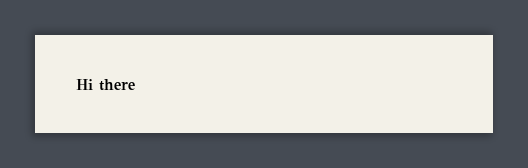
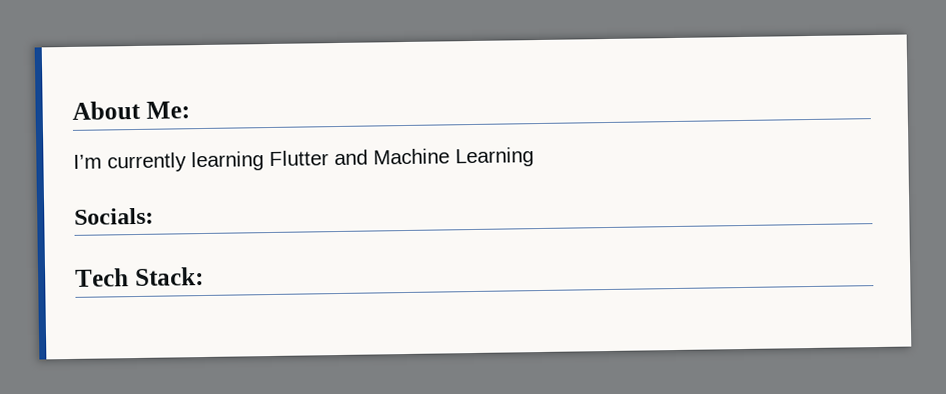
- Hi there
+ About Me:
+ I’m currently learning Flutter and Machine Learning
+ Socials:
+ Tech Stack:

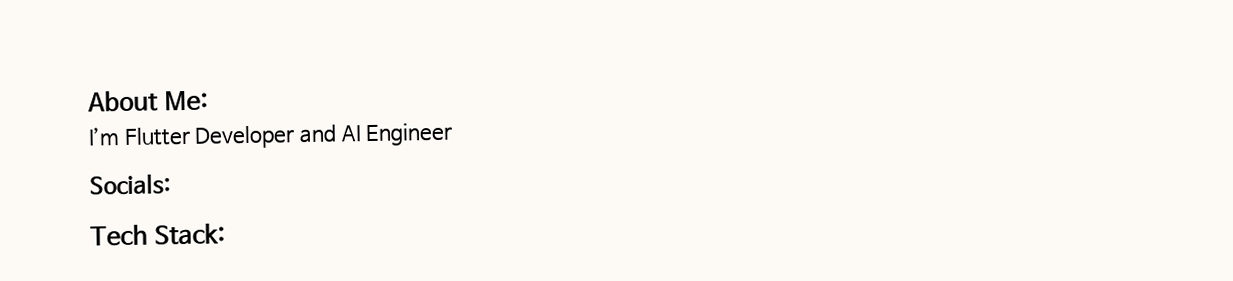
- I’m currently learning Flutter and Machine Learning
+ I’m Flutter Developer and AI Engineer

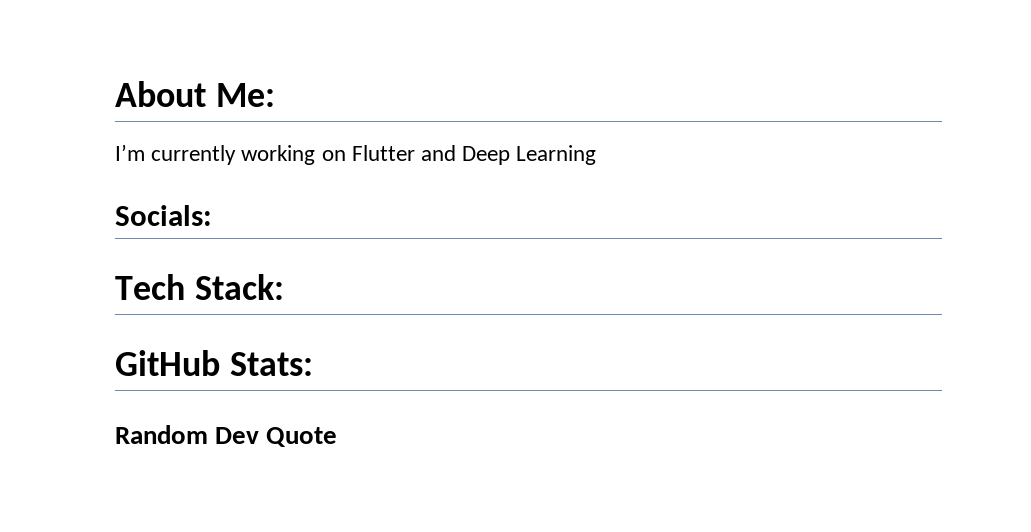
- I’m Flutter Developer and AI Engineer
+ I’m currently working on Flutter and Deep Learning
  Socials:
  Tech Stack:
+ GitHub Stats:
+ Random Dev Quote

